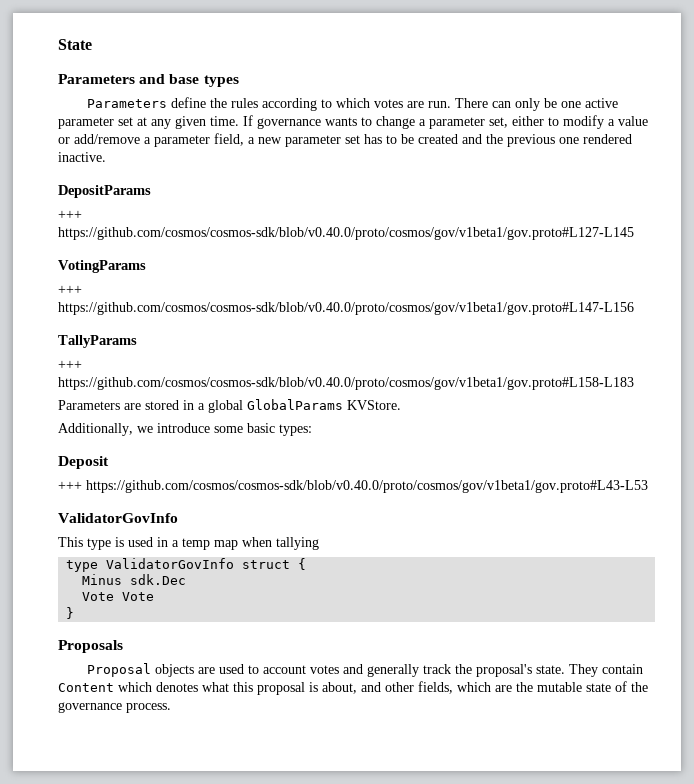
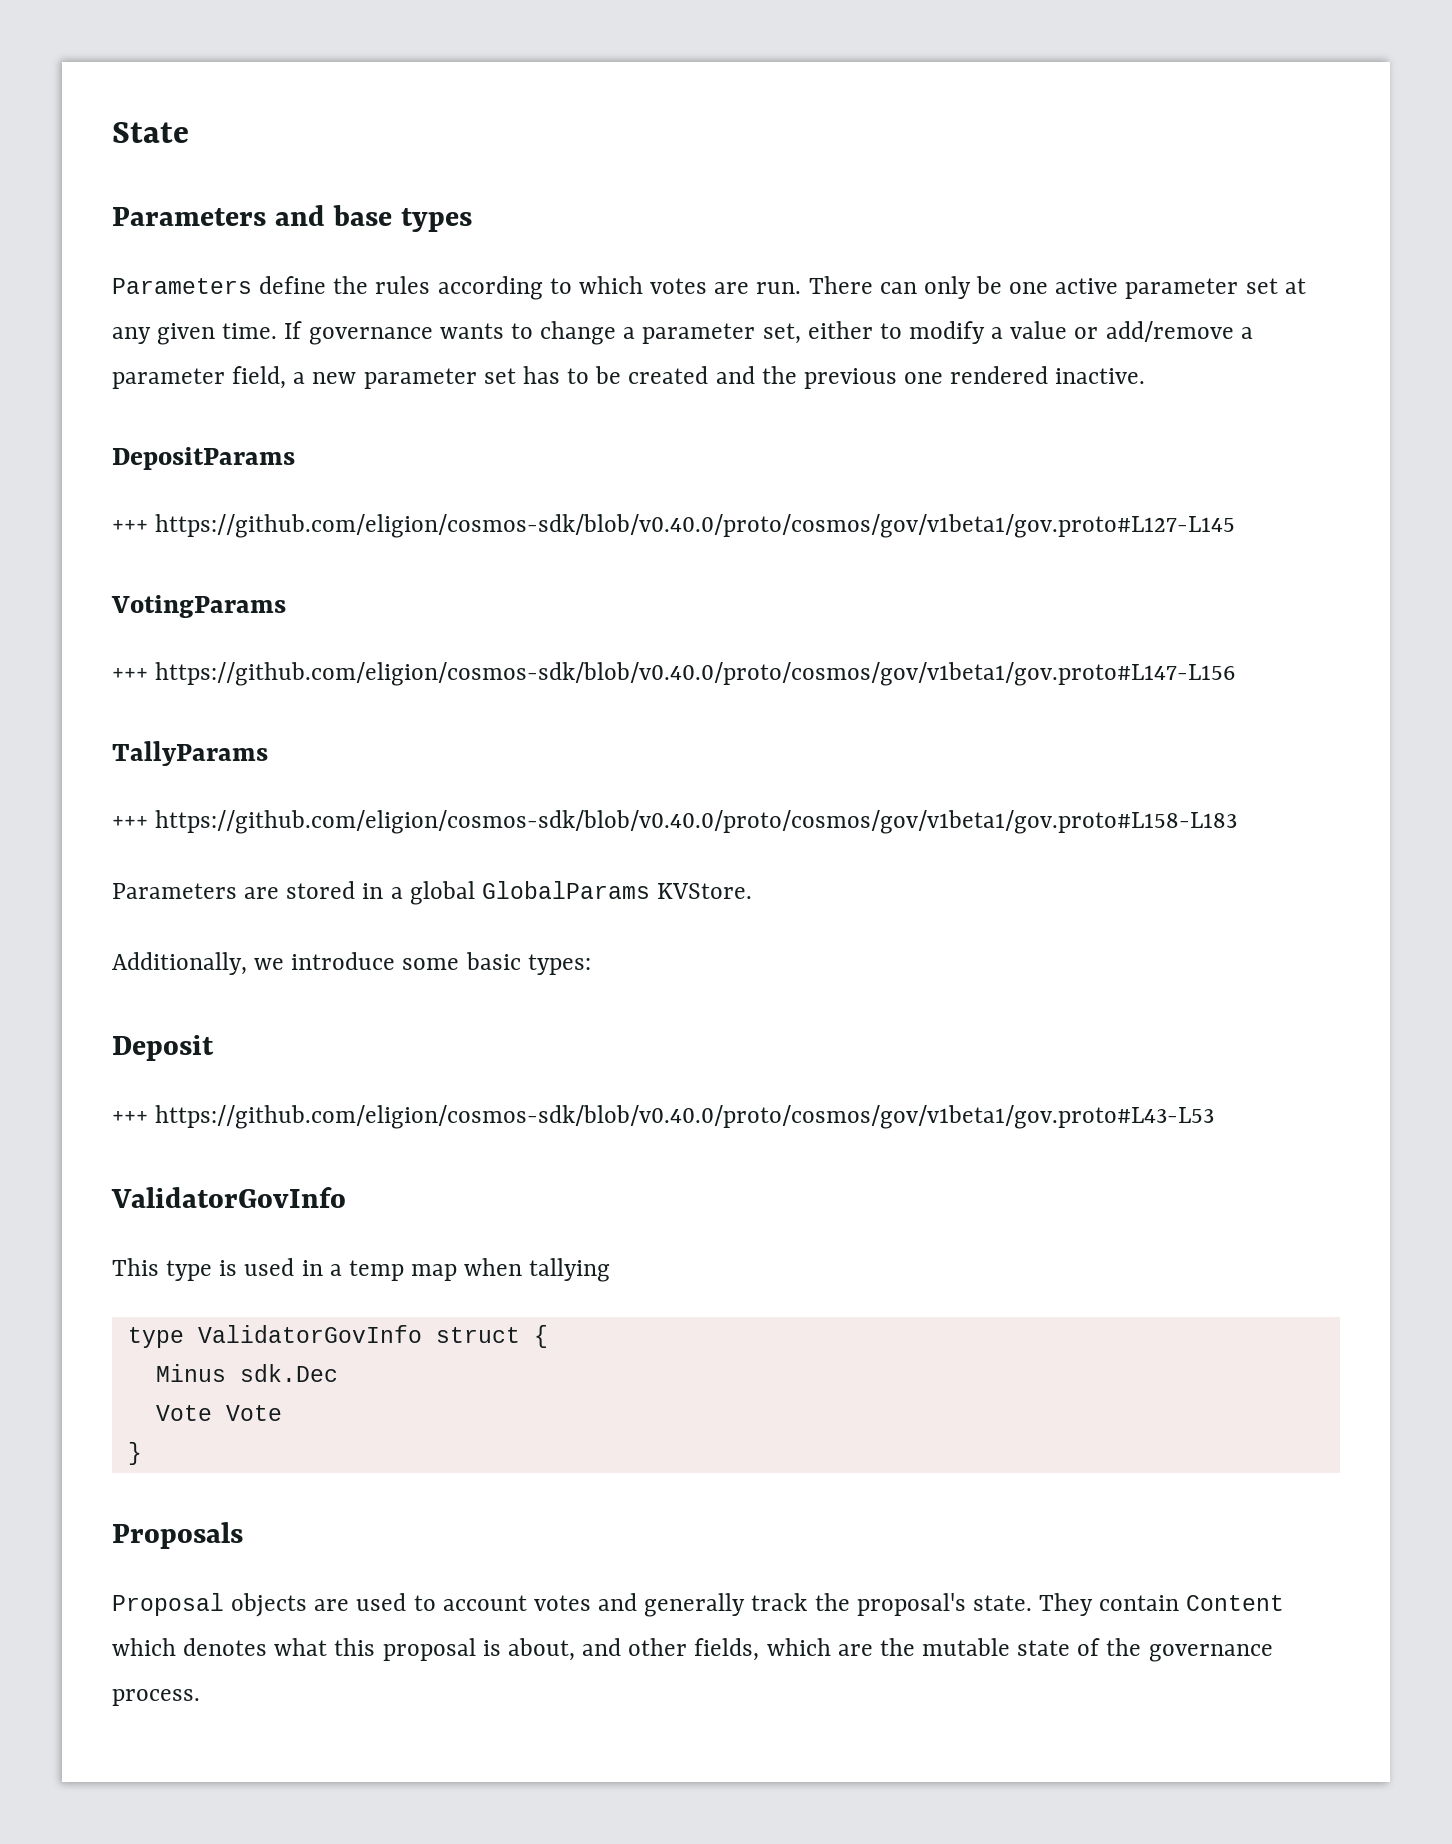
- +++ https://github.com/cosmos/cosmos-sdk/blob/v0.40.0/proto/cosmos/gov/v1beta1/gov.proto#L127-L145
+ +++ https://github.com/eligion/cosmos-sdk/blob/v0.40.0/proto/cosmos/gov/v1beta1/gov.proto#L127-L145
- +++ https://github.com/cosmos/cosmos-sdk/blob/v0.40.0/proto/cosmos/gov/v1beta1/gov.proto#L147-L156
+ +++ https://github.com/eligion/cosmos-sdk/blob/v0.40.0/proto/cosmos/gov/v1beta1/gov.proto#L147-L156
- +++ https://github.com/cosmos/cosmos-sdk/blob/v0.40.0/proto/cosmos/gov/v1beta1/gov.proto#L158-L183
+ +++ https://github.com/eligion/cosmos-sdk/blob/v0.40.0/proto/cosmos/gov/v1beta1/gov.proto#L158-L183
- +++ https://github.com/cosmos/cosmos-sdk/blob/v0.40.0/proto/cosmos/gov/v1beta1/gov.proto#L43-L53
+ +++ https://github.com/eligion/cosmos-sdk/blob/v0.40.0/proto/cosmos/gov/v1beta1/gov.proto#L43-L53

